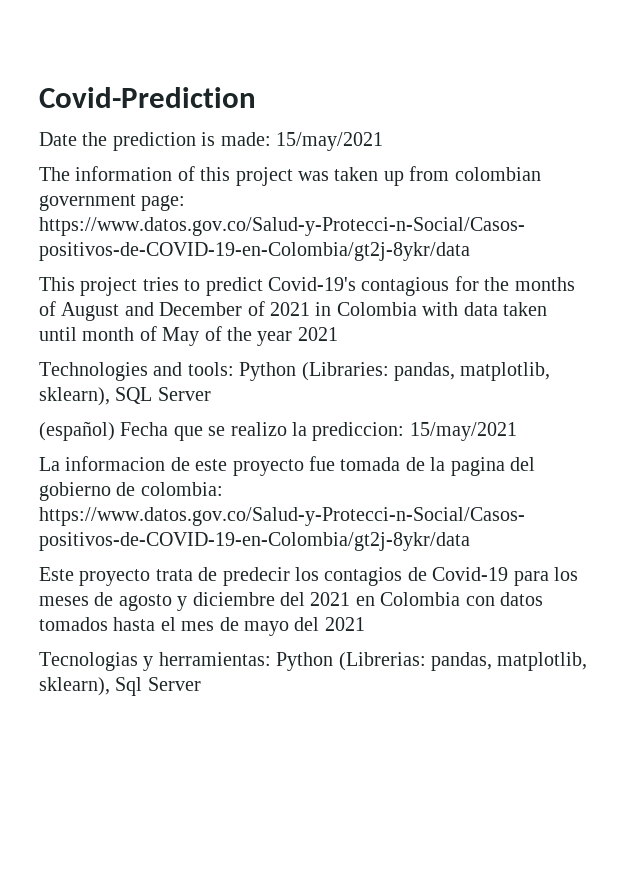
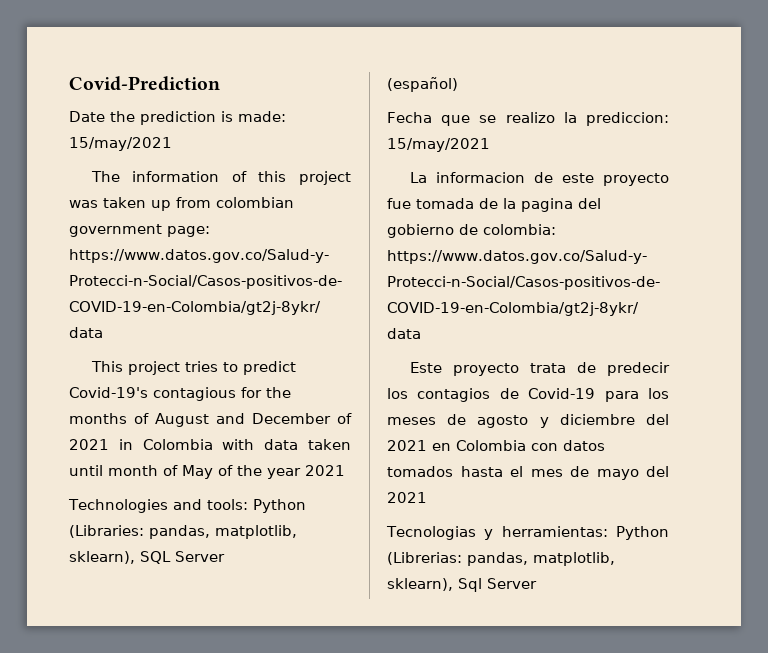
- (español) Fecha que se realizo la prediccion: 15/may/2021
+ (español)
+ Fecha que se realizo la prediccion: 15/may/2021

